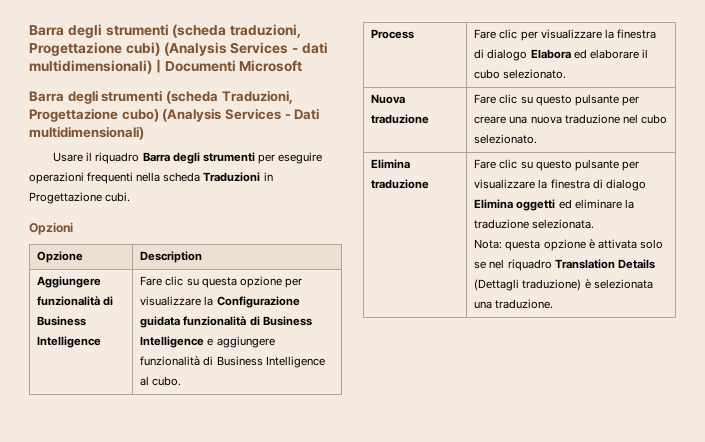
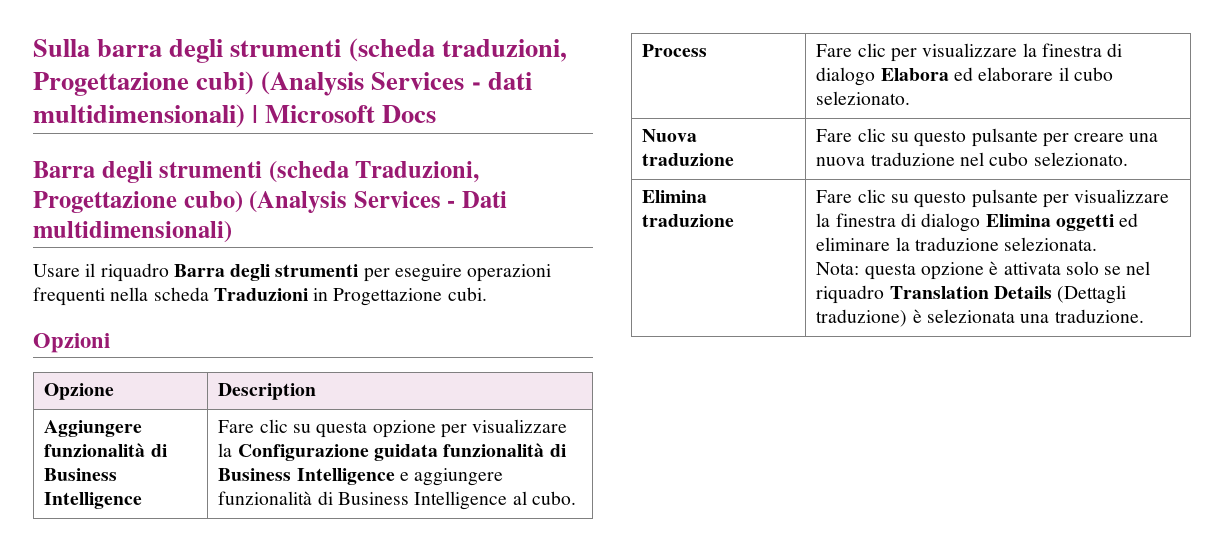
- Barra degli strumenti (scheda traduzioni, Progettazione cubi) (Analysis Services - dati multidimensionali) | Documenti Microsoft
+ Sulla barra degli strumenti (scheda traduzioni, Progettazione cubi) (Analysis Services - dati multidimensionali) | Microsoft Docs

